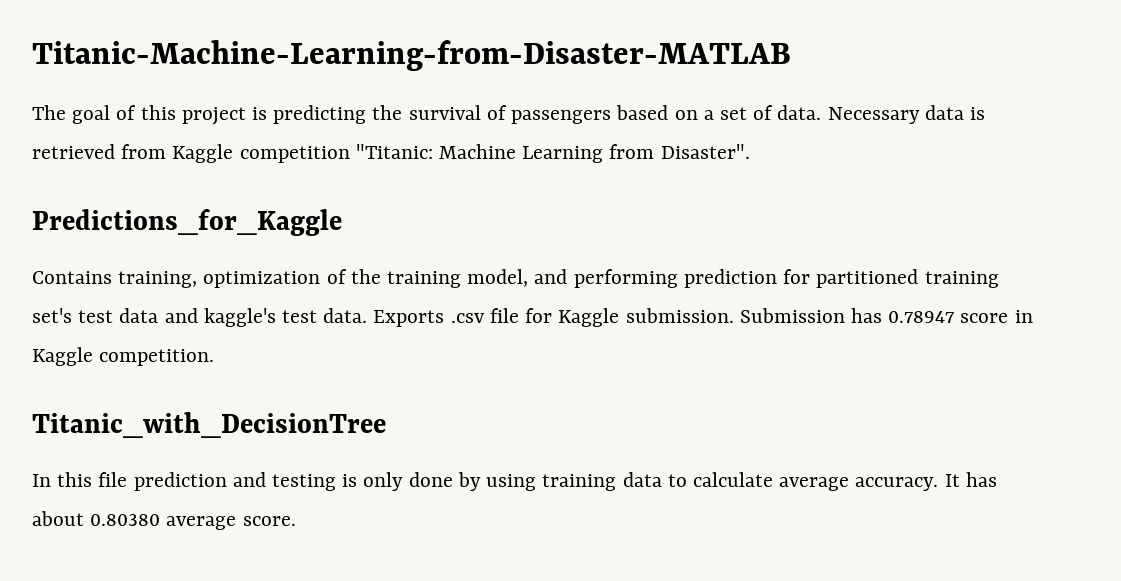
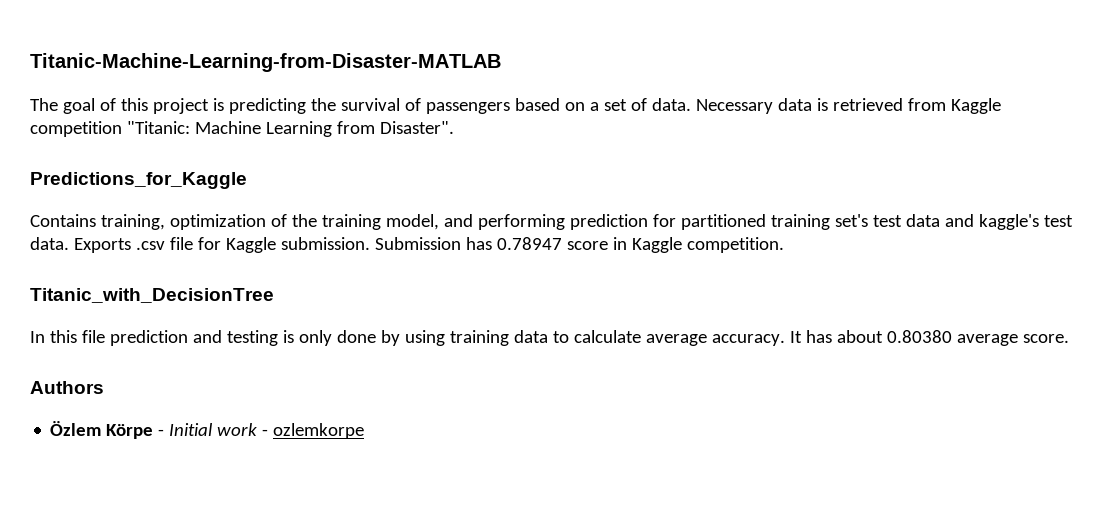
+ Authors
+ Özlem Körpe - Initial work - ozlemkorpe

